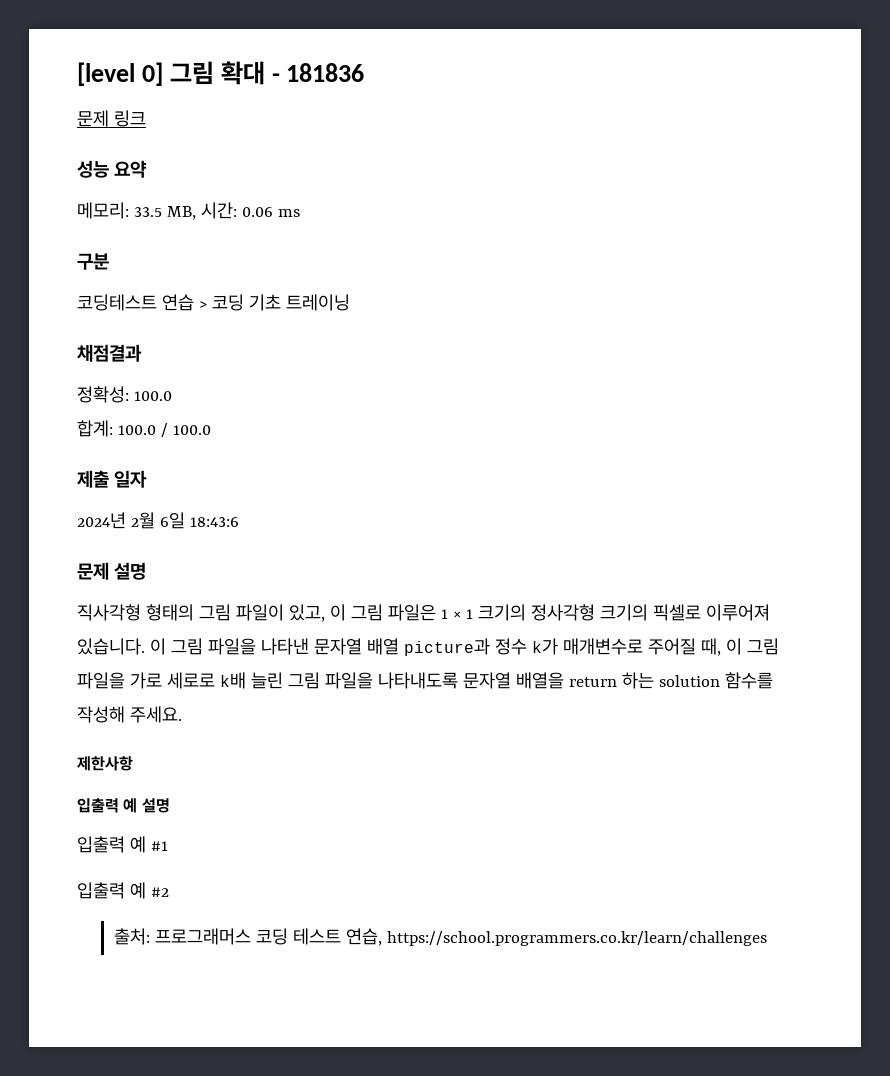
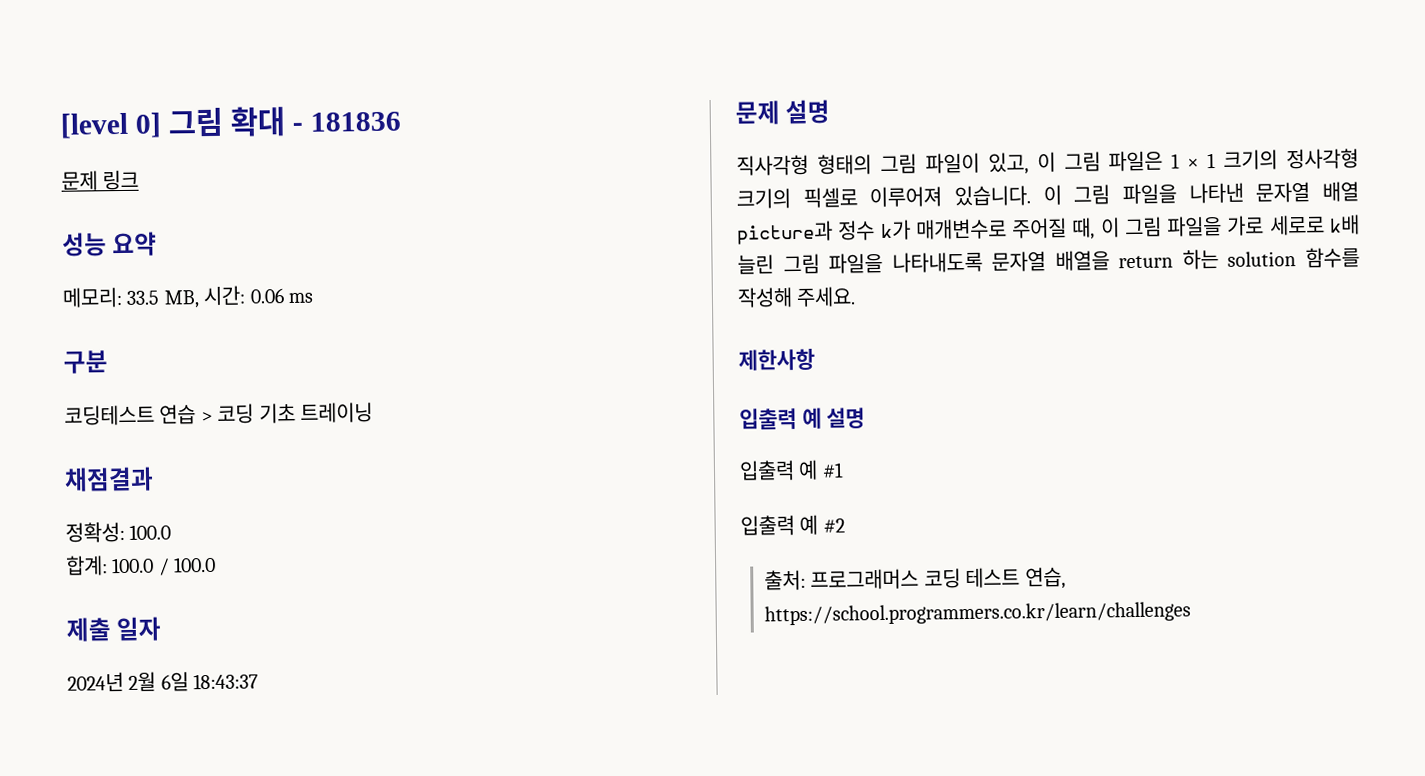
- 2024년 2월 6일 18:43:6
+ 2024년 2월 6일 18:43:37

